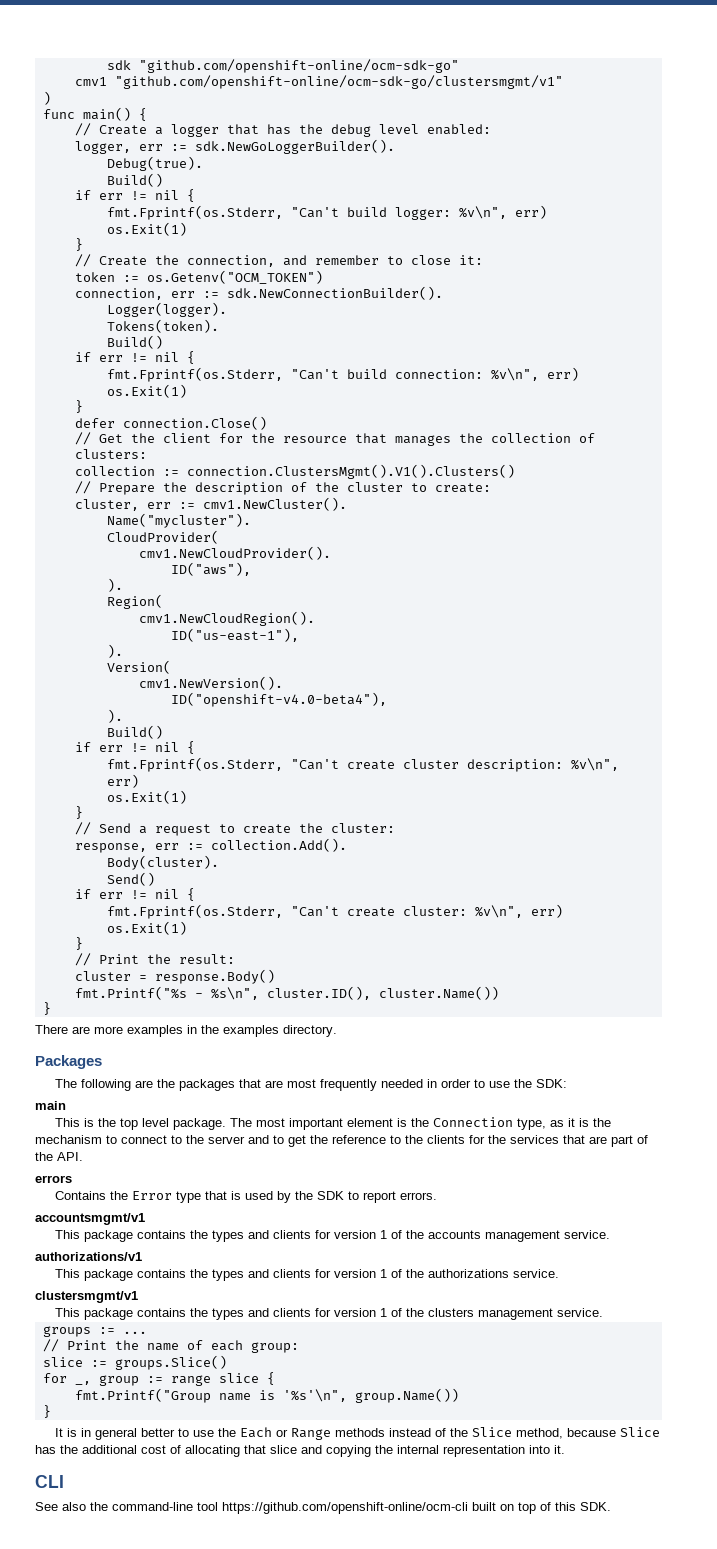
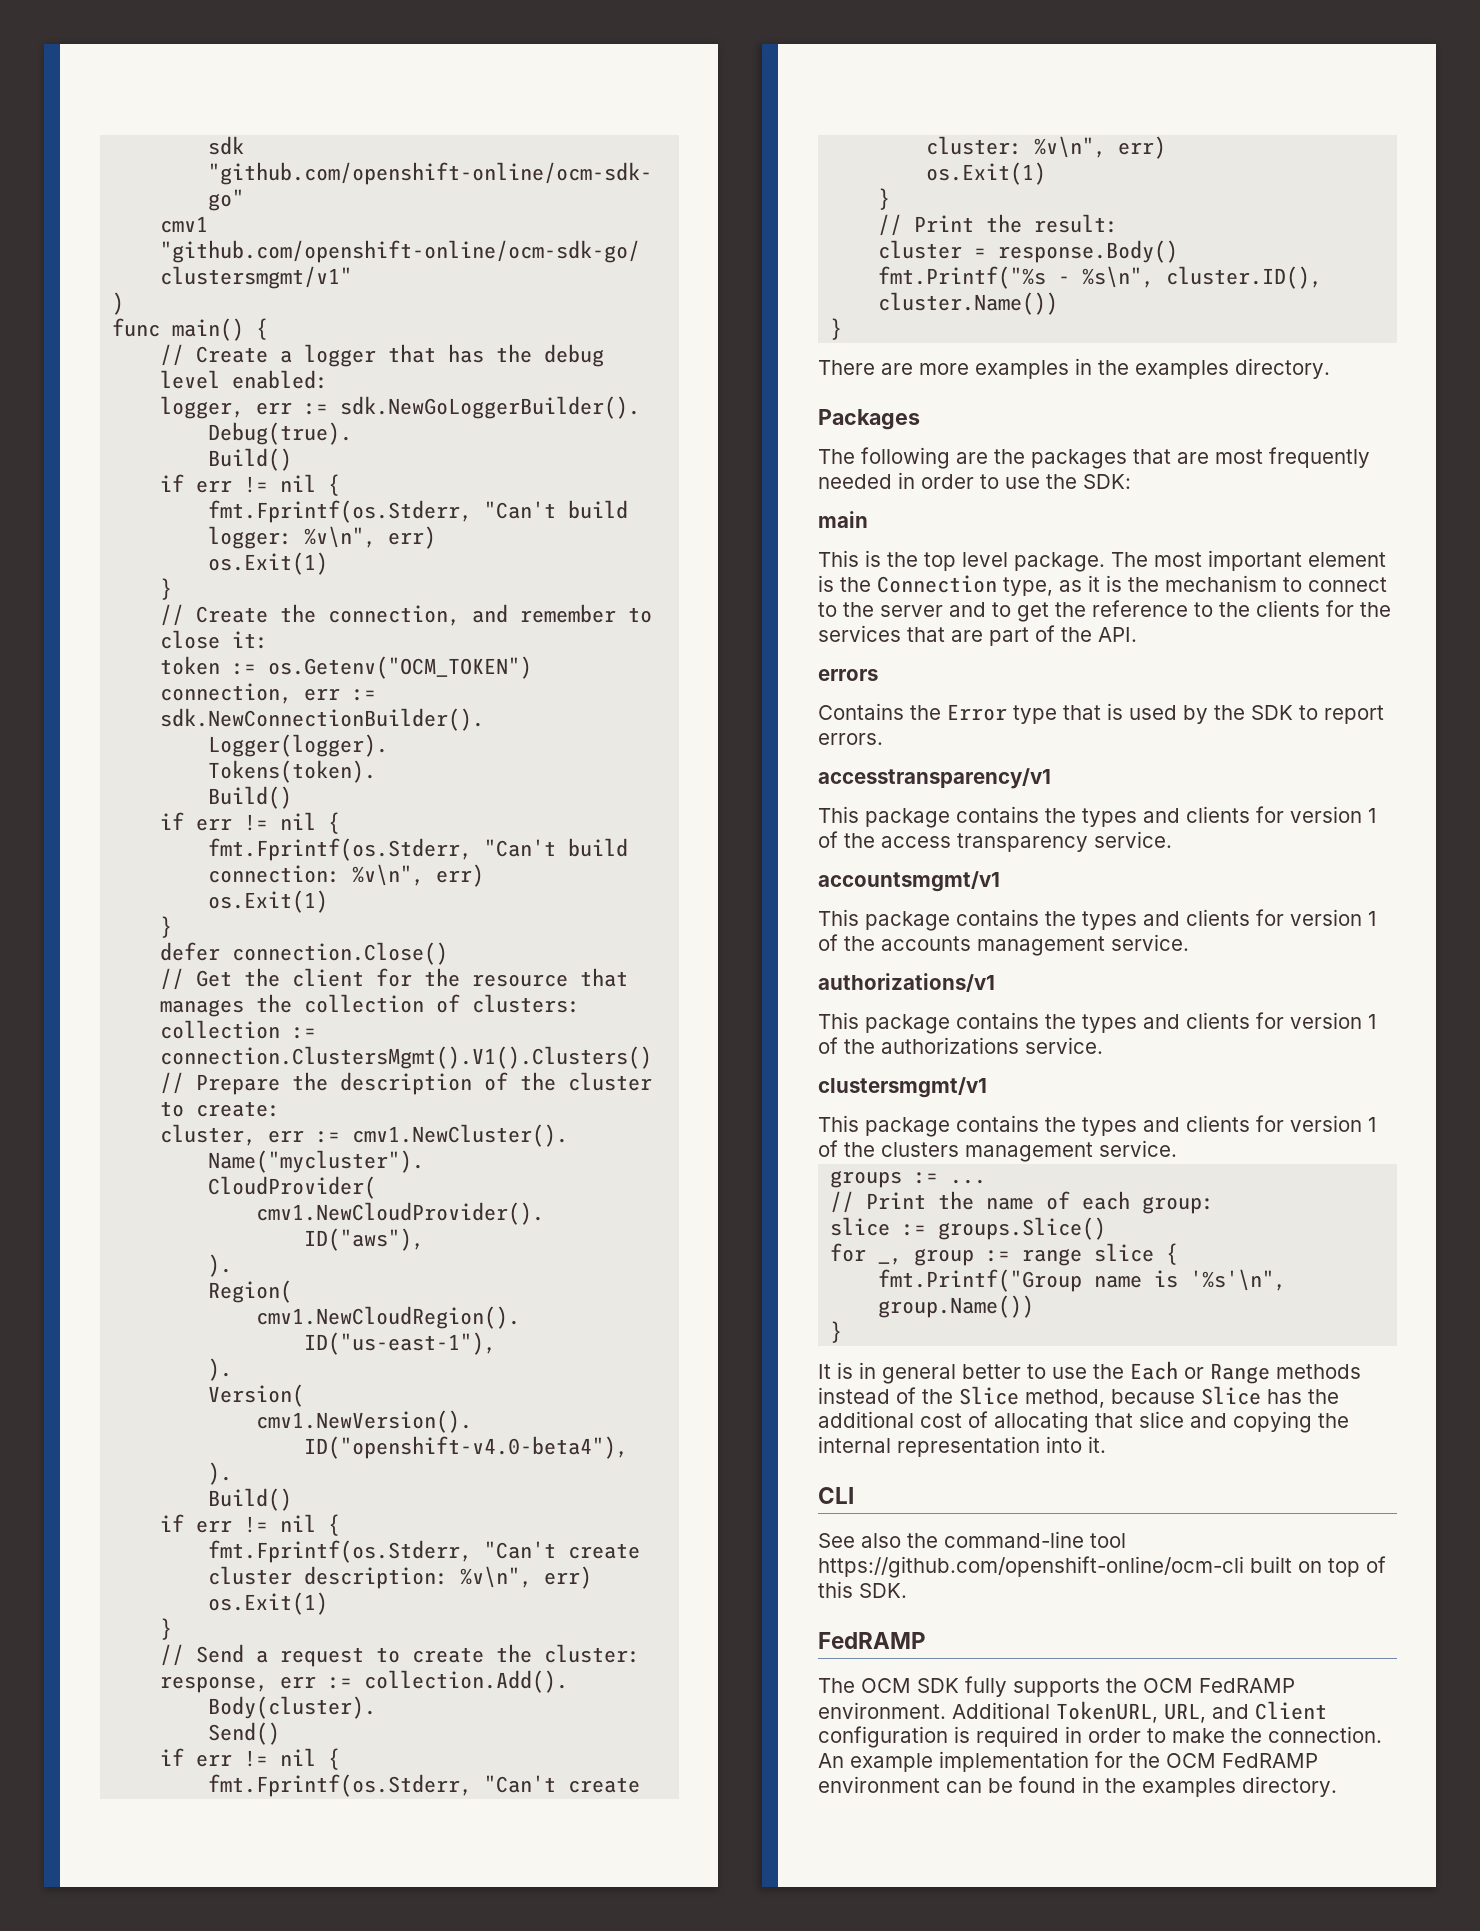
+ accesstransparency/v1
+ This package contains the types and clients for version 1 of the access transparency service.
  See also the command-line tool https://github.com/openshift-online/ocm-cli built on top of this SDK.
+ FedRAMP
+ The OCM SDK fully supports the OCM FedRAMP environment. Additional TokenURL, URL, and Client configuration is required in order to make the connection. An example implementation for the OCM FedRAMP environment can be found in the examples directory.

